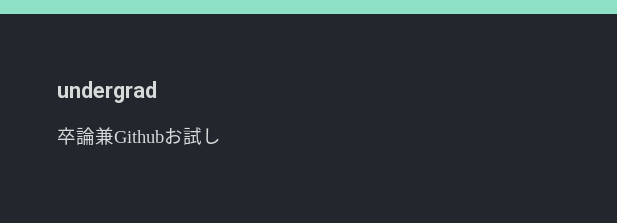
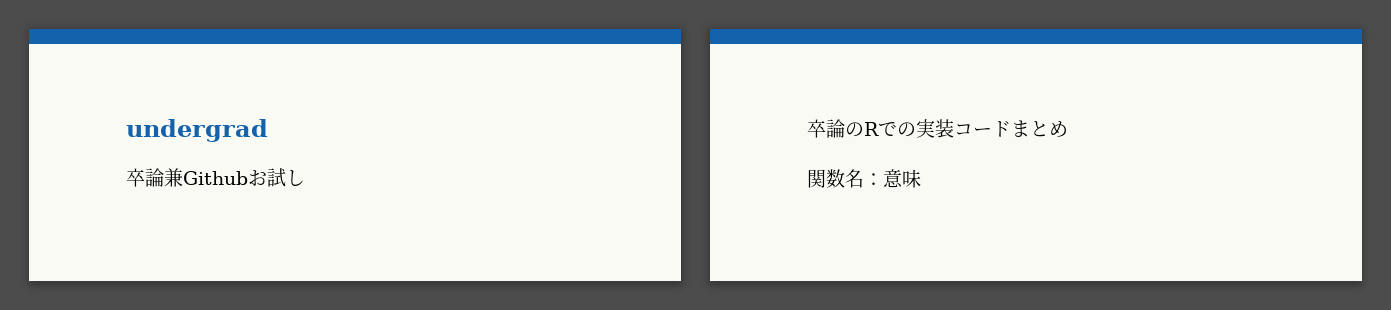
+ 卒論のRでの実装コードまとめ
+ 関数名：意味

